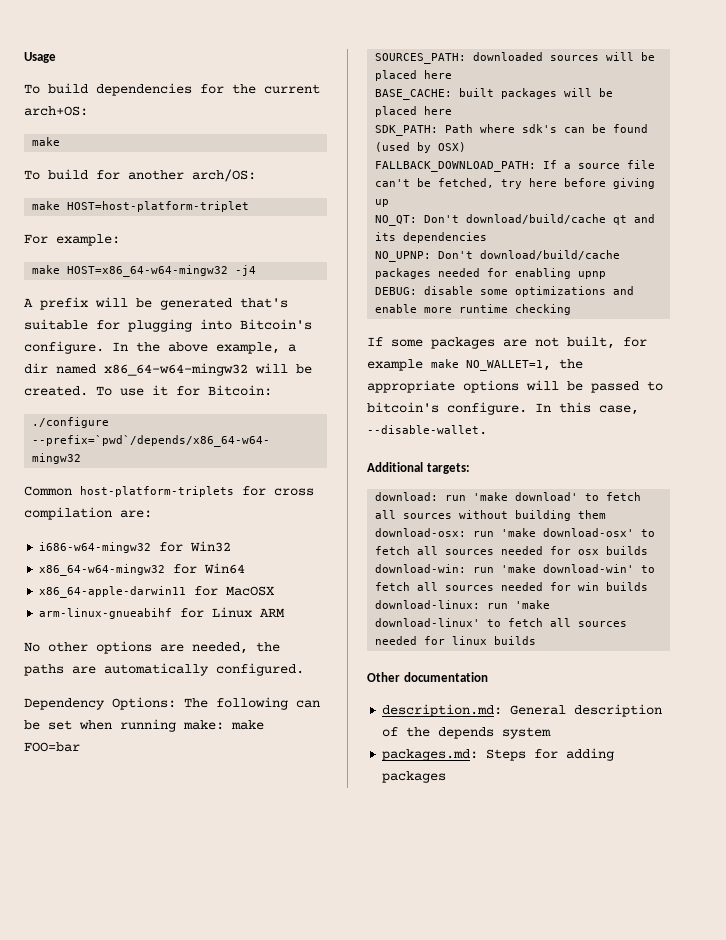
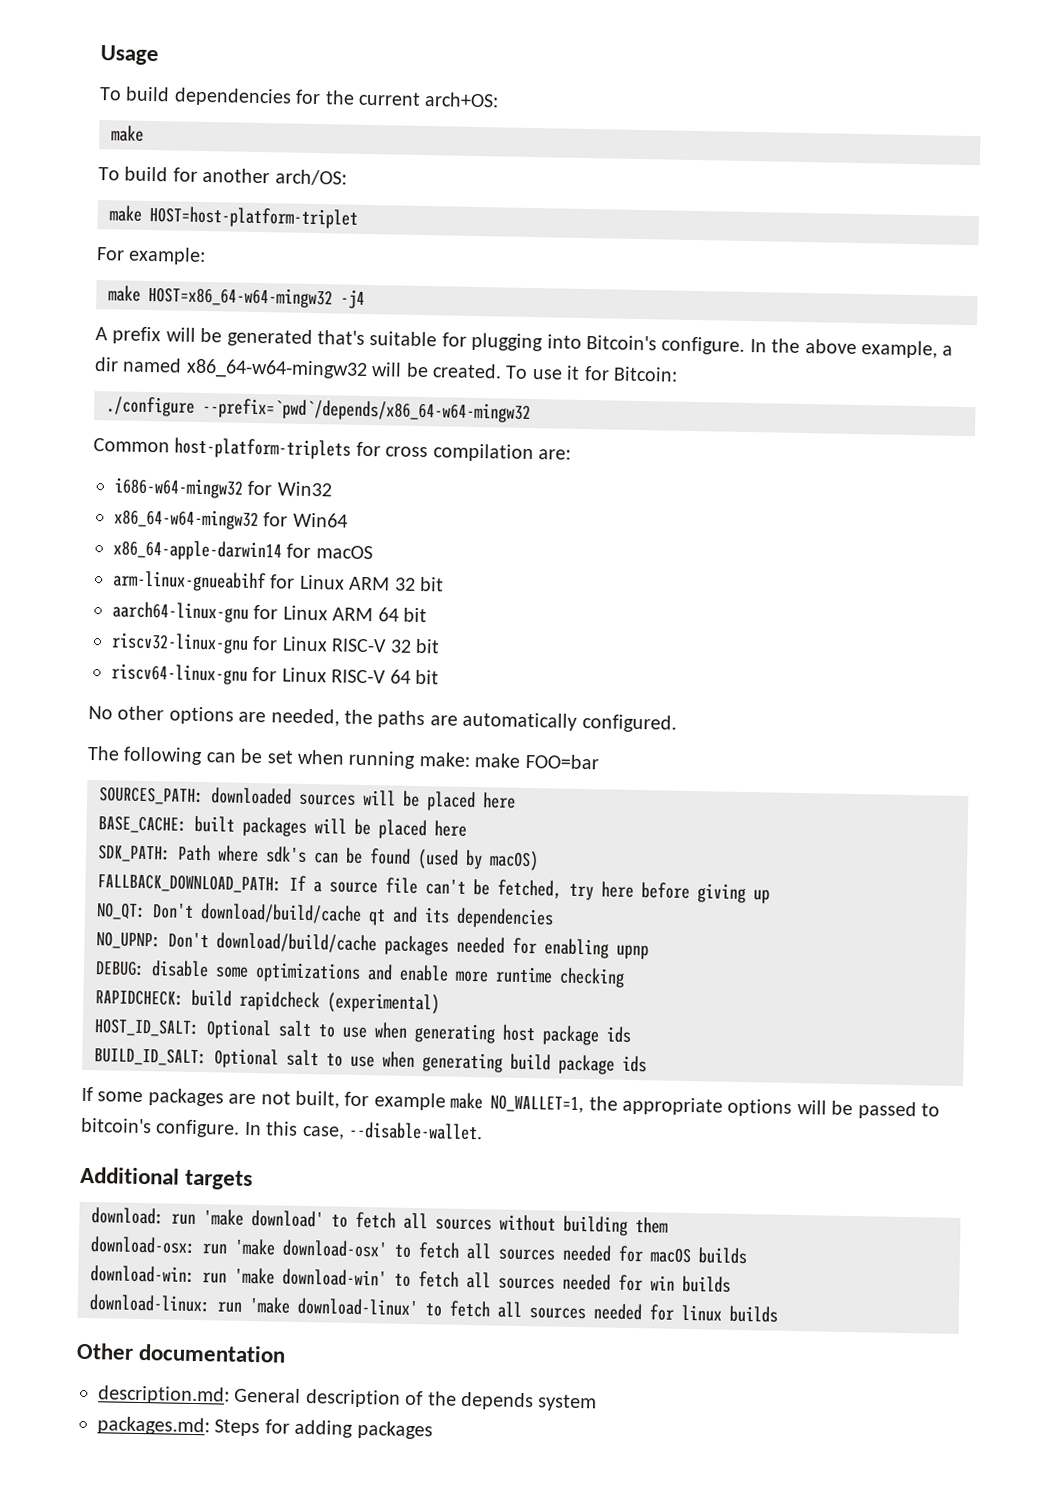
- x86_64-apple-darwin11 for MacOSX
+ x86_64-apple-darwin14 for macOS
- arm-linux-gnueabihf for Linux ARM
+ arm-linux-gnueabihf for Linux ARM 32 bit
+ aarch64-linux-gnu for Linux ARM 64 bit
+ riscv32-linux-gnu for Linux RISC-V 32 bit
+ riscv64-linux-gnu for Linux RISC-V 64 bit
- Dependency Options: The following can be set when running make: make FOO=bar
+ The following can be set when running make: make FOO=bar
- SDK_PATH: Path where sdk's can be found (used by OSX)
+ SDK_PATH: Path where sdk's can be found (used by macOS)
+ RAPIDCHECK: build rapidcheck (experimental)
+ HOST_ID_SALT: Optional salt to use when generating host package ids
+ BUILD_ID_SALT: Optional salt to use when generating build package ids
- Additional targets:
+ Additional targets
- download-osx: run 'make download-osx' to fetch all sources needed for osx builds
+ download-osx: run 'make download-osx' to fetch all sources needed for macOS builds

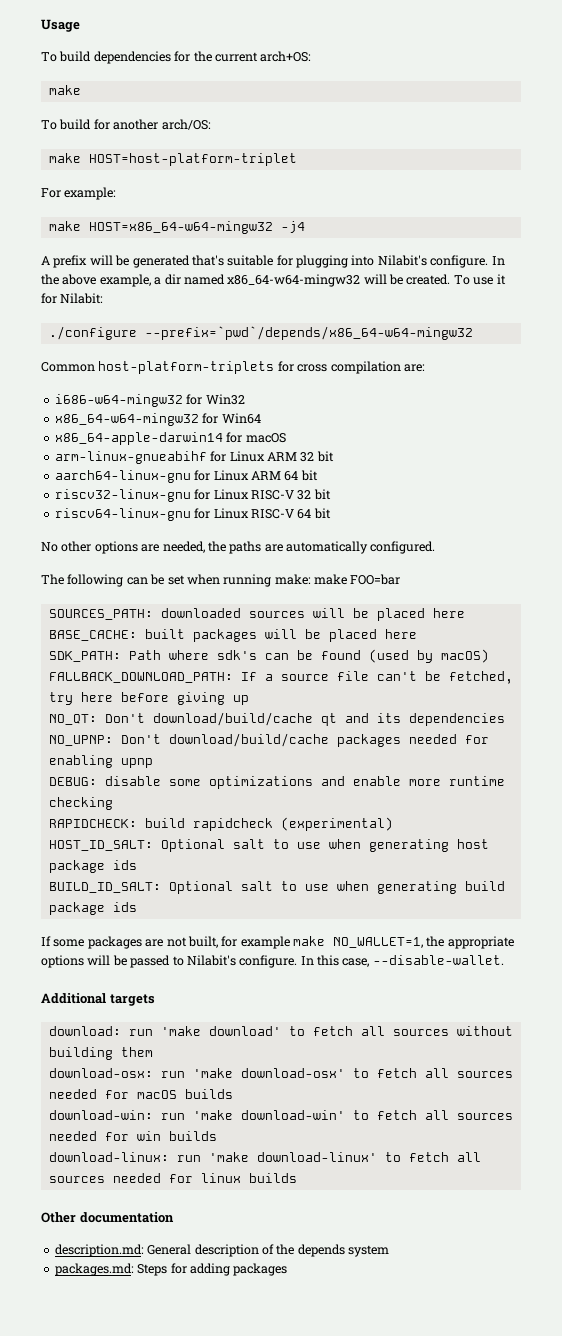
- A prefix will be generated that's suitable for plugging into Bitcoin's configure.
+ A prefix will be generated that's suitable for plugging into Nilabit's configure.
- To use it for Bitcoin:
+ To use it for Nilabit:
- If some packages are not built, for example make NO_WALLET=1, the appropriate options will be passed to bitcoin's configure.
+ If some packages are not built, for example make NO_WALLET=1, the appropriate options will be passed to Nilabit's configure.

